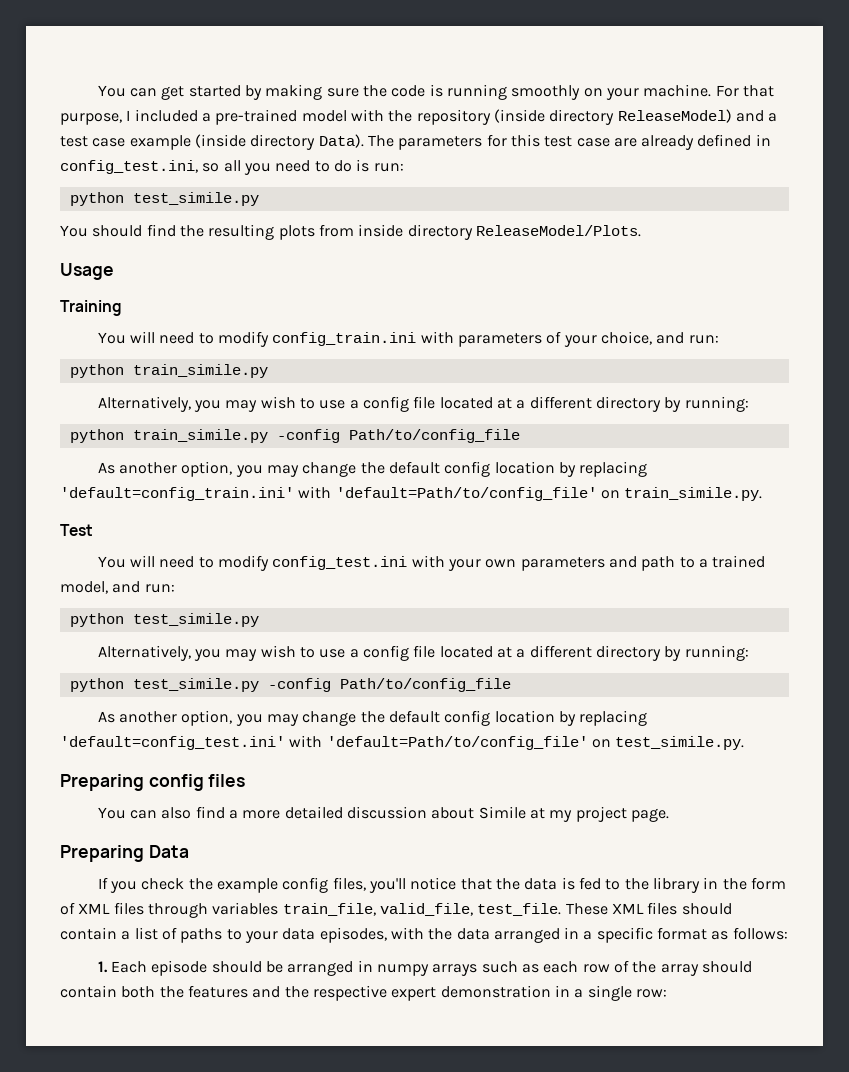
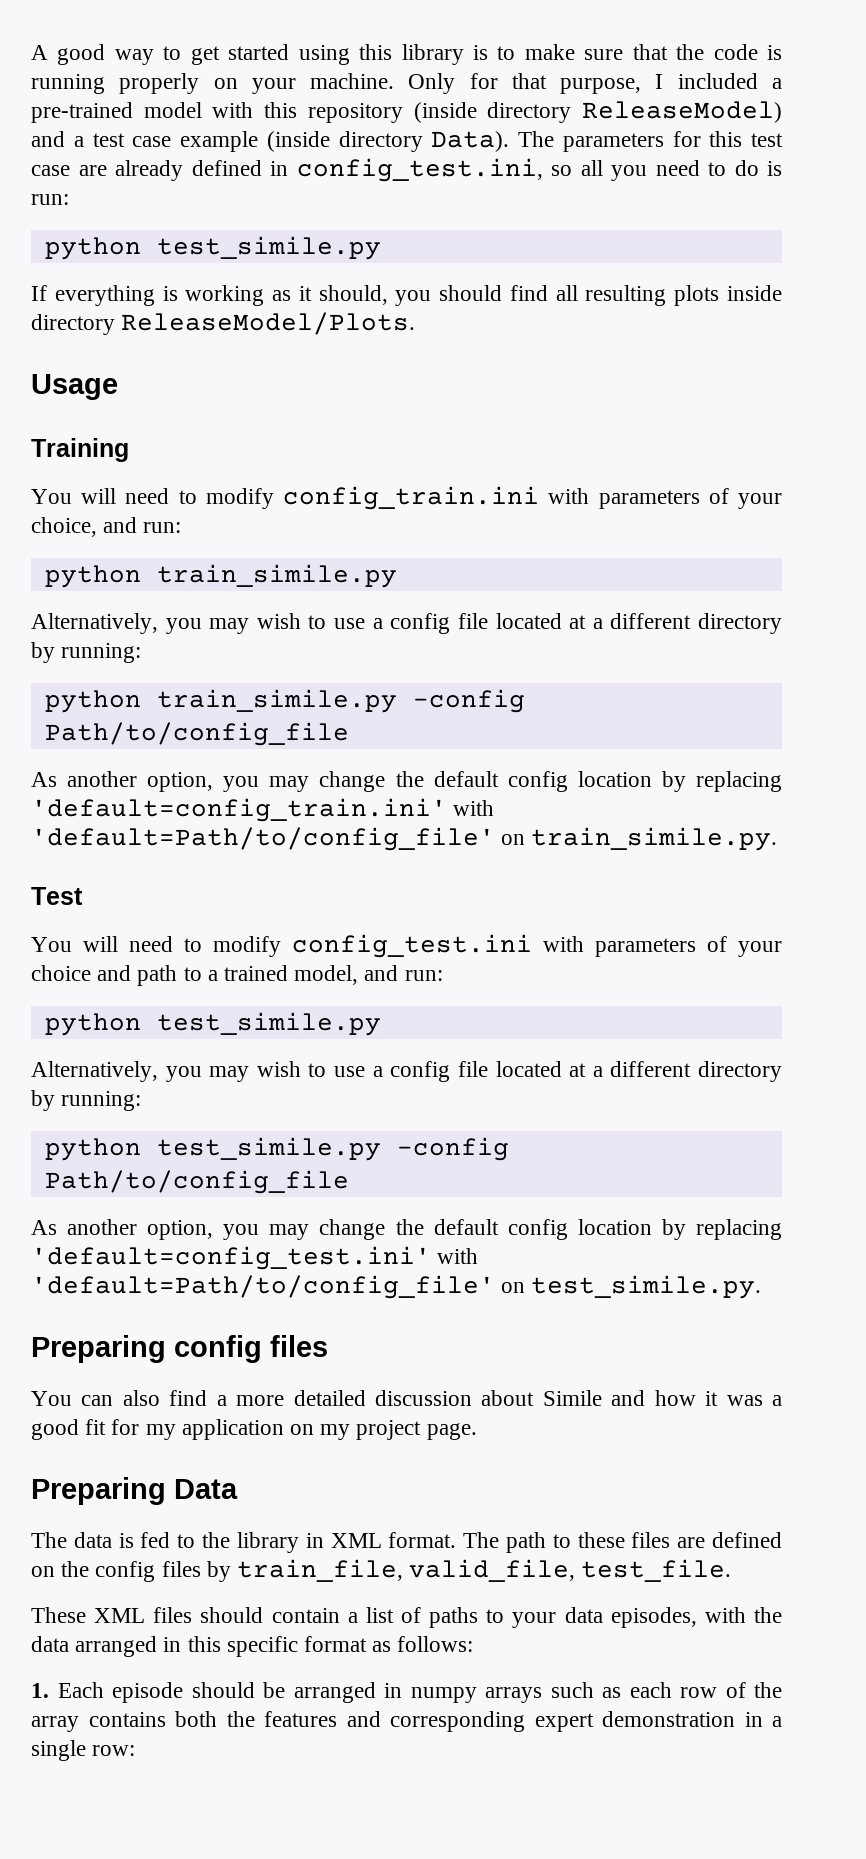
- You can get started by making sure the code is running smoothly on your machine.
+ A good way to get started using this library is to make sure that the code is running properly on your machine.
- For that purpose, I included a pre-trained model with the repository (inside directory ReleaseModel) and a test case example (inside directory Data).
+ Only for that purpose, I included a pre-trained model with this repository (inside directory ReleaseModel) and a test case example (inside directory Data).
- You should find the resulting plots from inside directory ReleaseModel/Plots.
+ If everything is working as it should, you should find all resulting plots inside directory ReleaseModel/Plots.
- You will need to modify config_test.ini with your own parameters and path to a trained model, and run:
+ You will need to modify config_test.ini with parameters of your choice and path to a trained model, and run:
- You can also find a more detailed discussion about Simile at my project page.
+ You can also find a more detailed discussion about Simile and how it was a good fit for my application on my project page.
- If you check the example config files, you'll notice that the data is fed to the library in the form of XML files through variables train_file, valid_file, test_file. These XML files should contain a list of paths to your data episodes, with the data arranged in a specific format as follows:
+ The data is fed to the library in XML format. The path to these files are defined on the config files by train_file, valid_file, test_file.
+ These XML files should contain a list of paths to your data episodes, with the data arranged in this specific format as follows:
- 1. Each episode should be arranged in numpy arrays such as each row of the array should contain both the features and the respective expert demonstration in a single row:
+ 1. Each episode should be arranged in numpy arrays such as each row of the array contains both the features and corresponding expert demonstration in a single row:

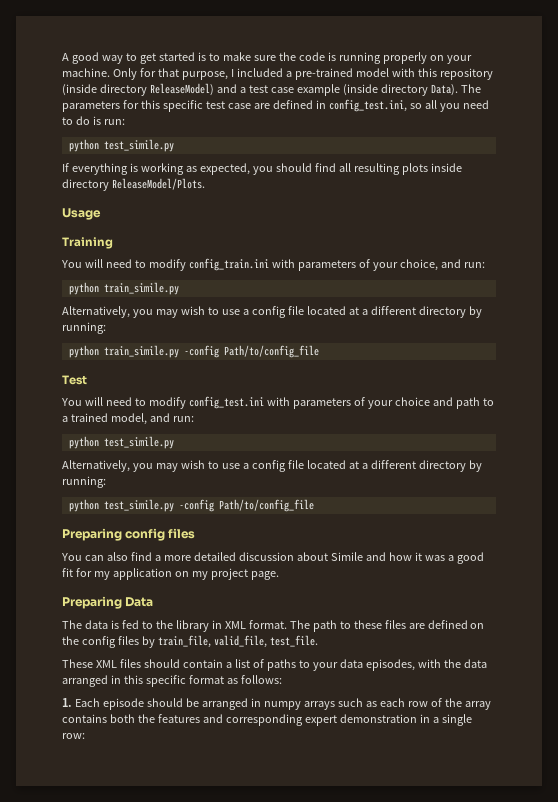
- A good way to get started using this library is to make sure that the code is running properly on your machine.
+ A good way to get started is to make sure the code is running properly on your machine.
- The parameters for this test case are already defined in config_test.ini, so all you need to do is run:
+ The parameters for this specific test case are defined in config_test.ini, so all you need to do is run:
- If everything is working as it should, you should find all resulting plots inside directory ReleaseModel/Plots.
+ If everything is working as expected, you should find all resulting plots inside directory ReleaseModel/Plots.
- As another option, you may change the default config location by replacing 'default=config_train.ini' with 'default=Path/to/config_file' on train_simile.py.
- As another option, you may change the default config location by replacing 'default=config_test.ini' with 'default=Path/to/config_file' on test_simile.py.

